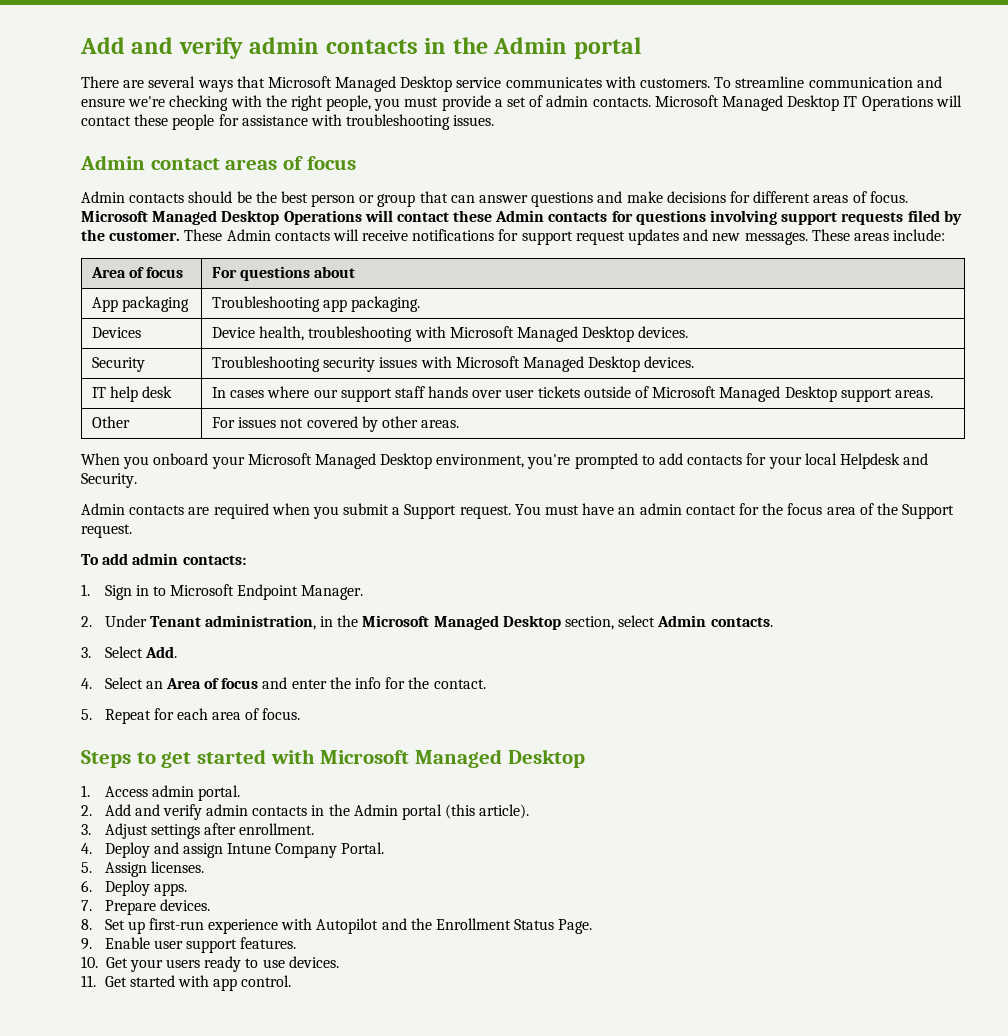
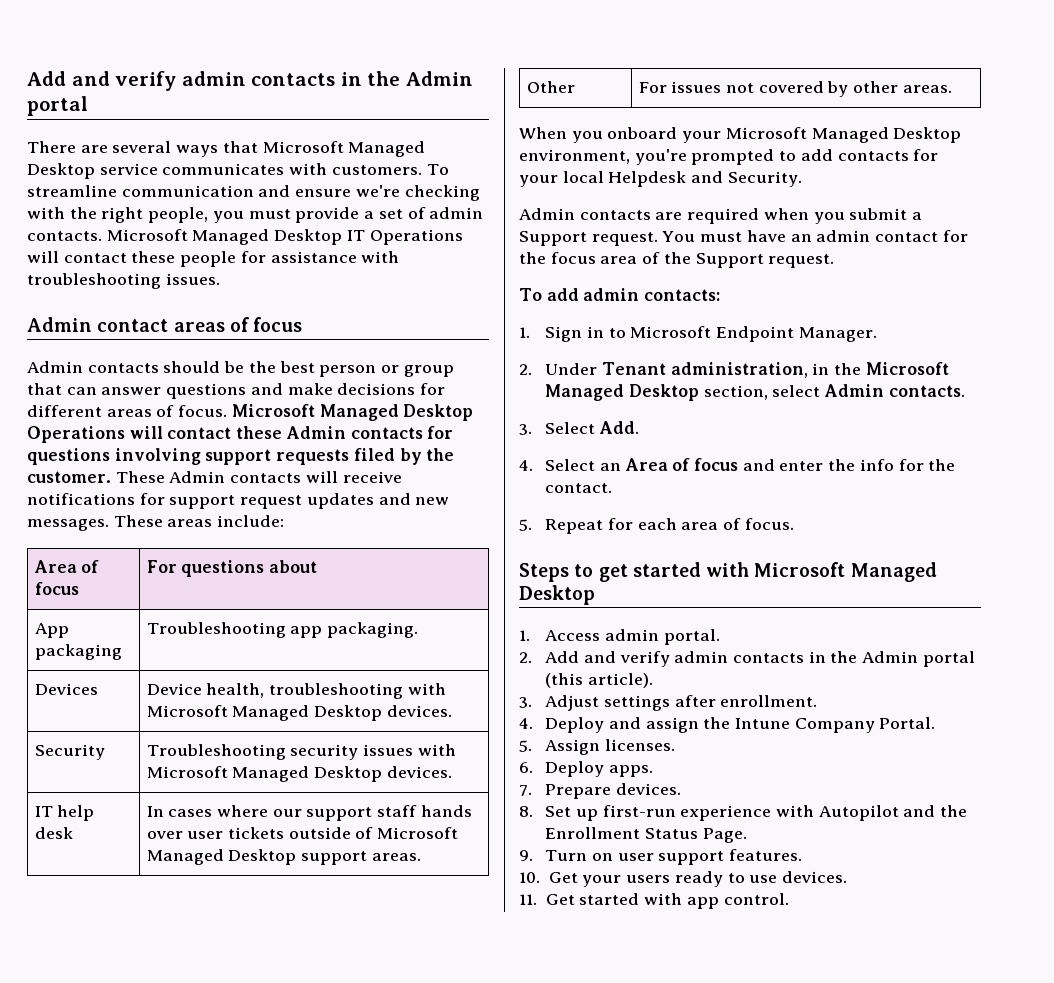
- 4. Deploy and assign Intune Company Portal.
+ 4. Deploy and assign the Intune Company Portal.
- 9. Enable user support features.
+ 9. Turn on user support features.

